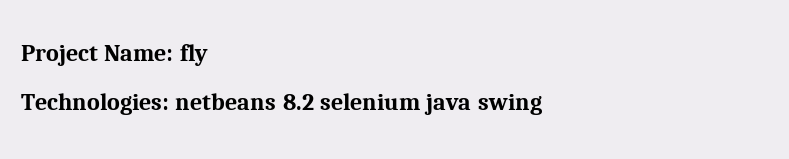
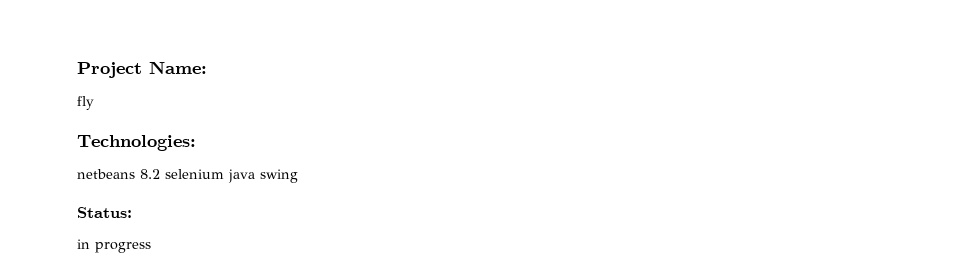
- Project Name: fly
+ Project Name:
+ fly
- Technologies: netbeans 8.2 selenium java swing
+ Technologies:
+ netbeans 8.2 selenium java swing
+ Status:
+ in progress

